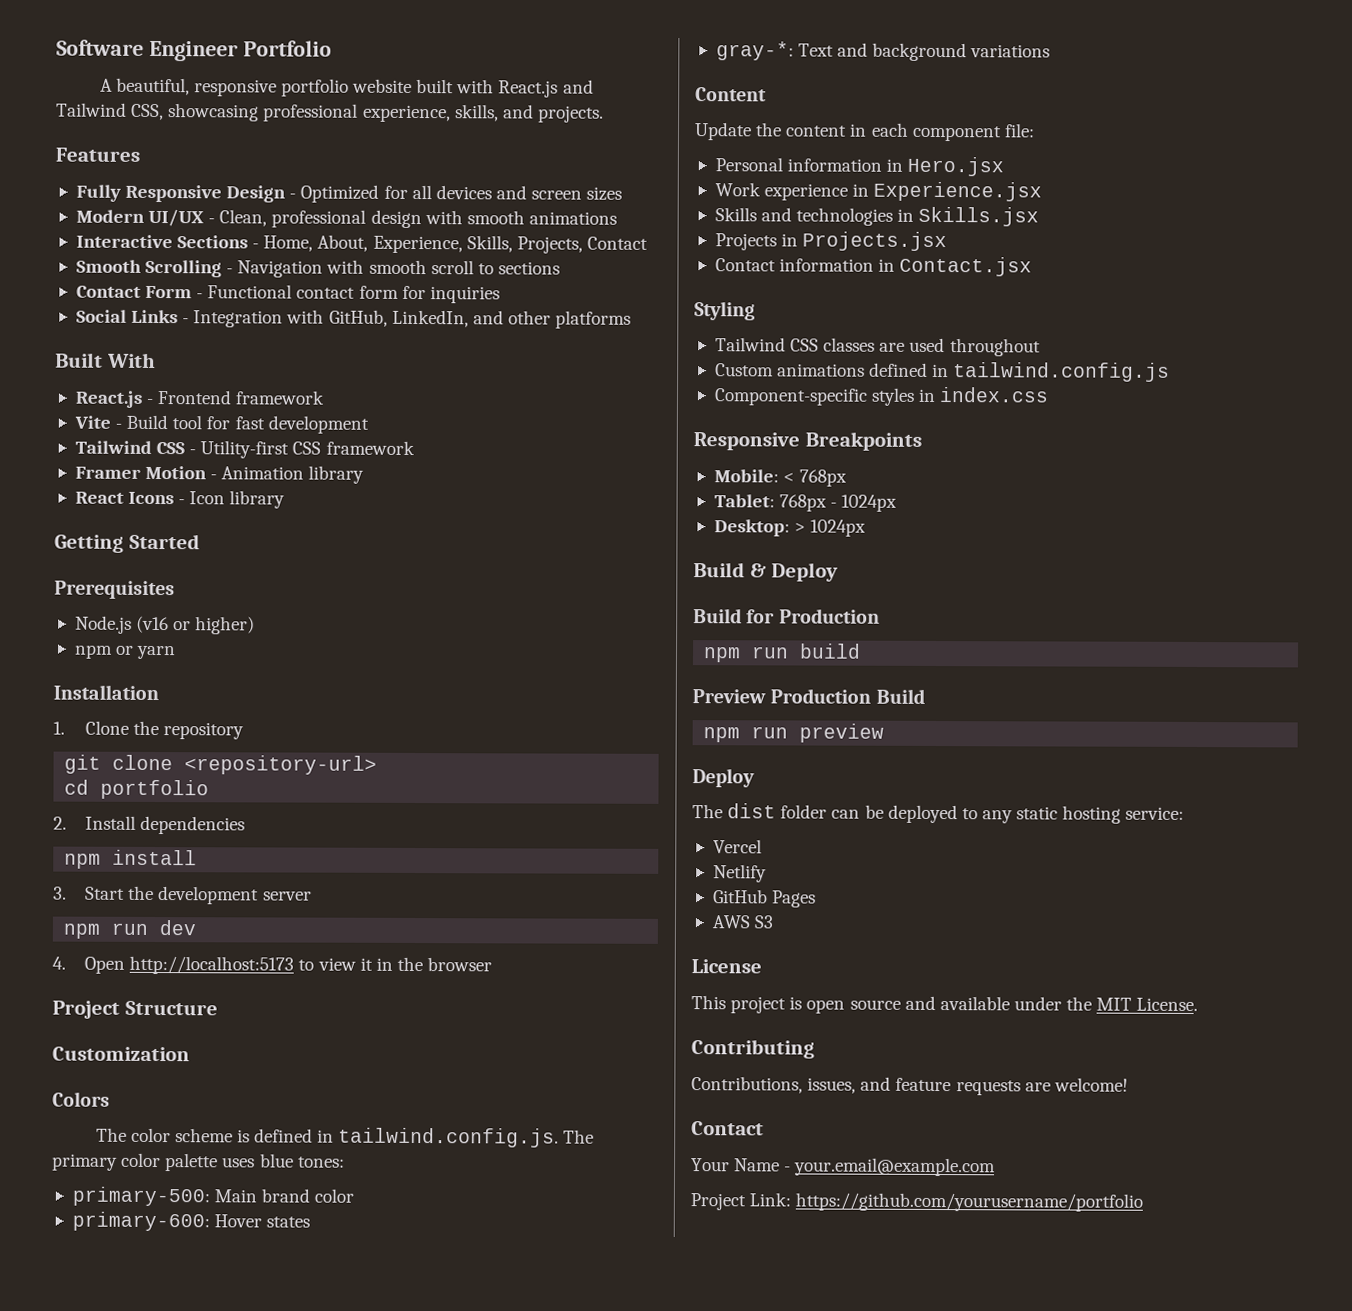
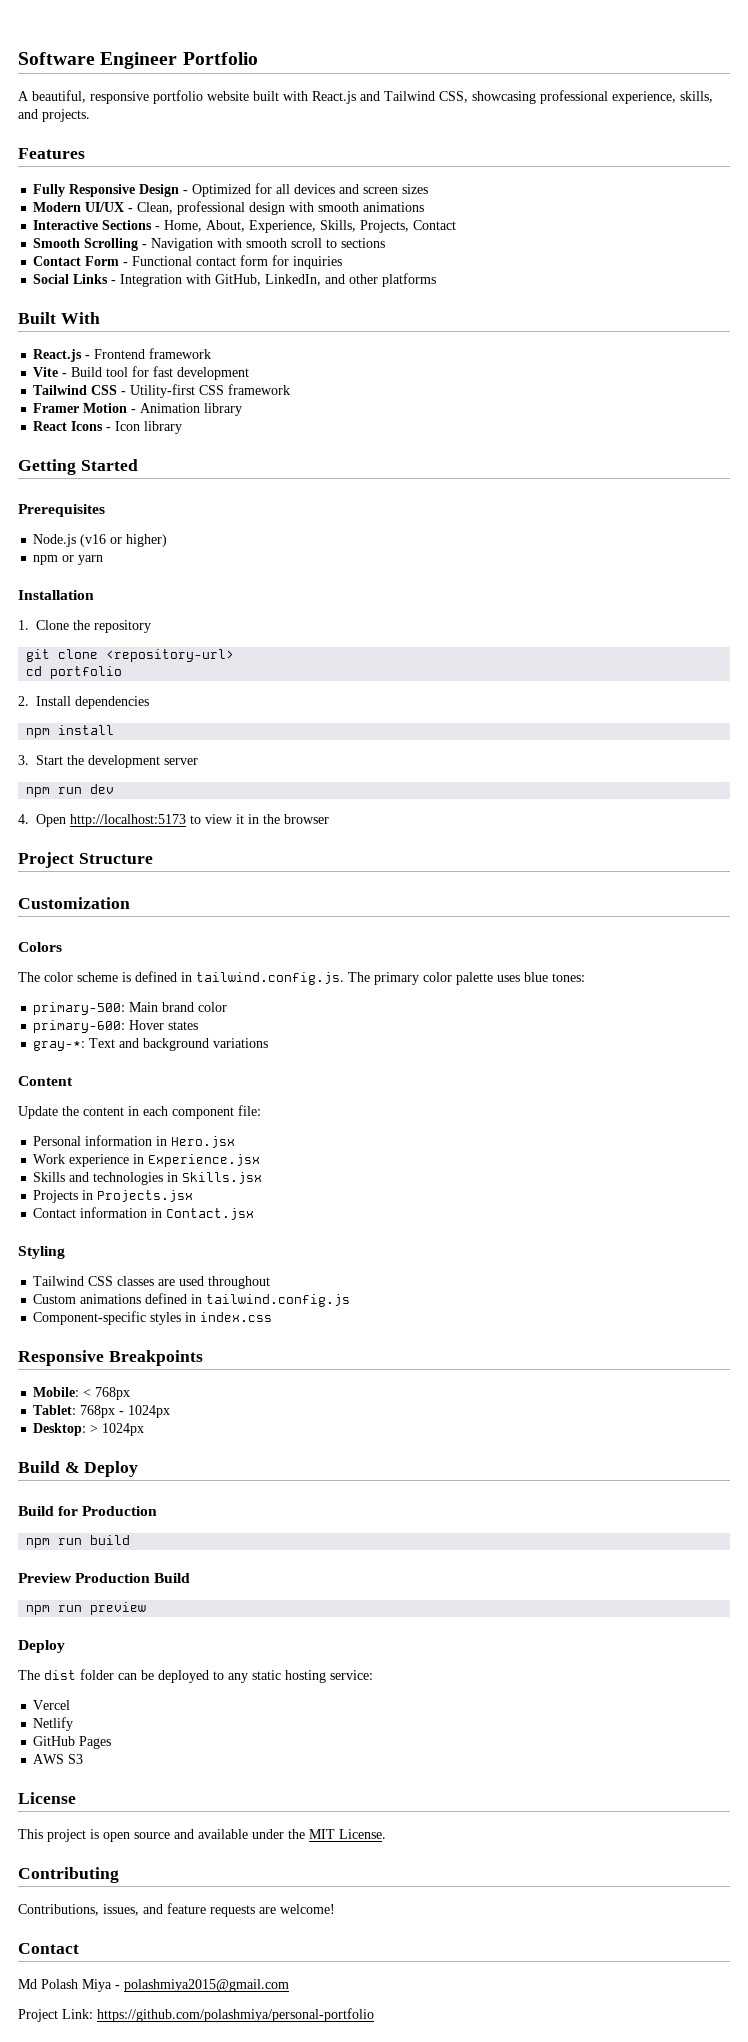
- Your Name - your.email@example.com
+ Md Polash Miya - polashmiya2015@gmail.com
- Project Link: https://github.com/yourusername/portfolio
+ Project Link: https://github.com/polashmiya/personal-portfolio

